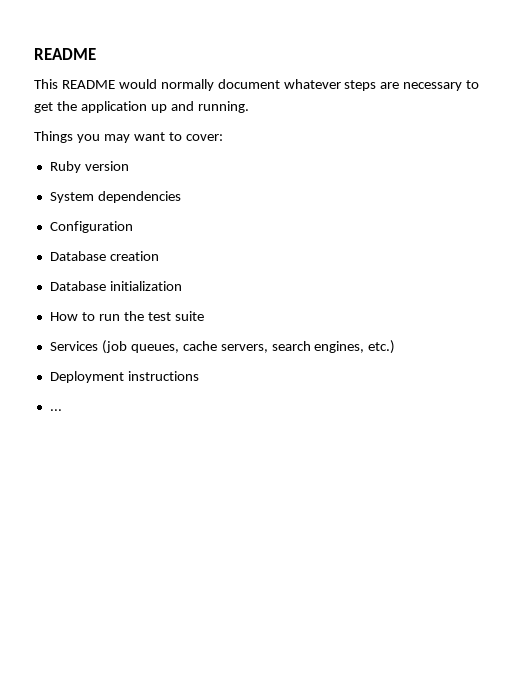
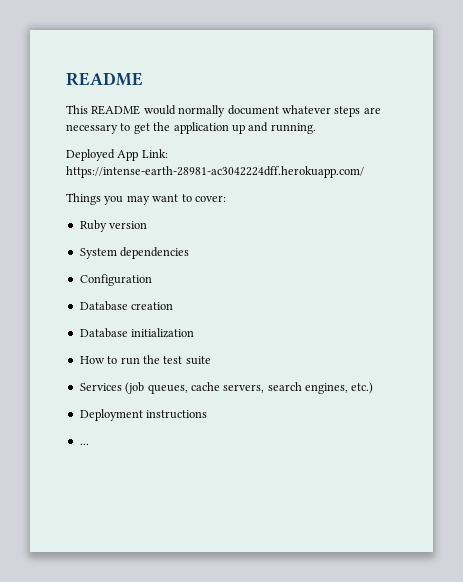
+ Deployed App Link: https://intense-earth-28981-ac3042224dff.herokuapp.com/

